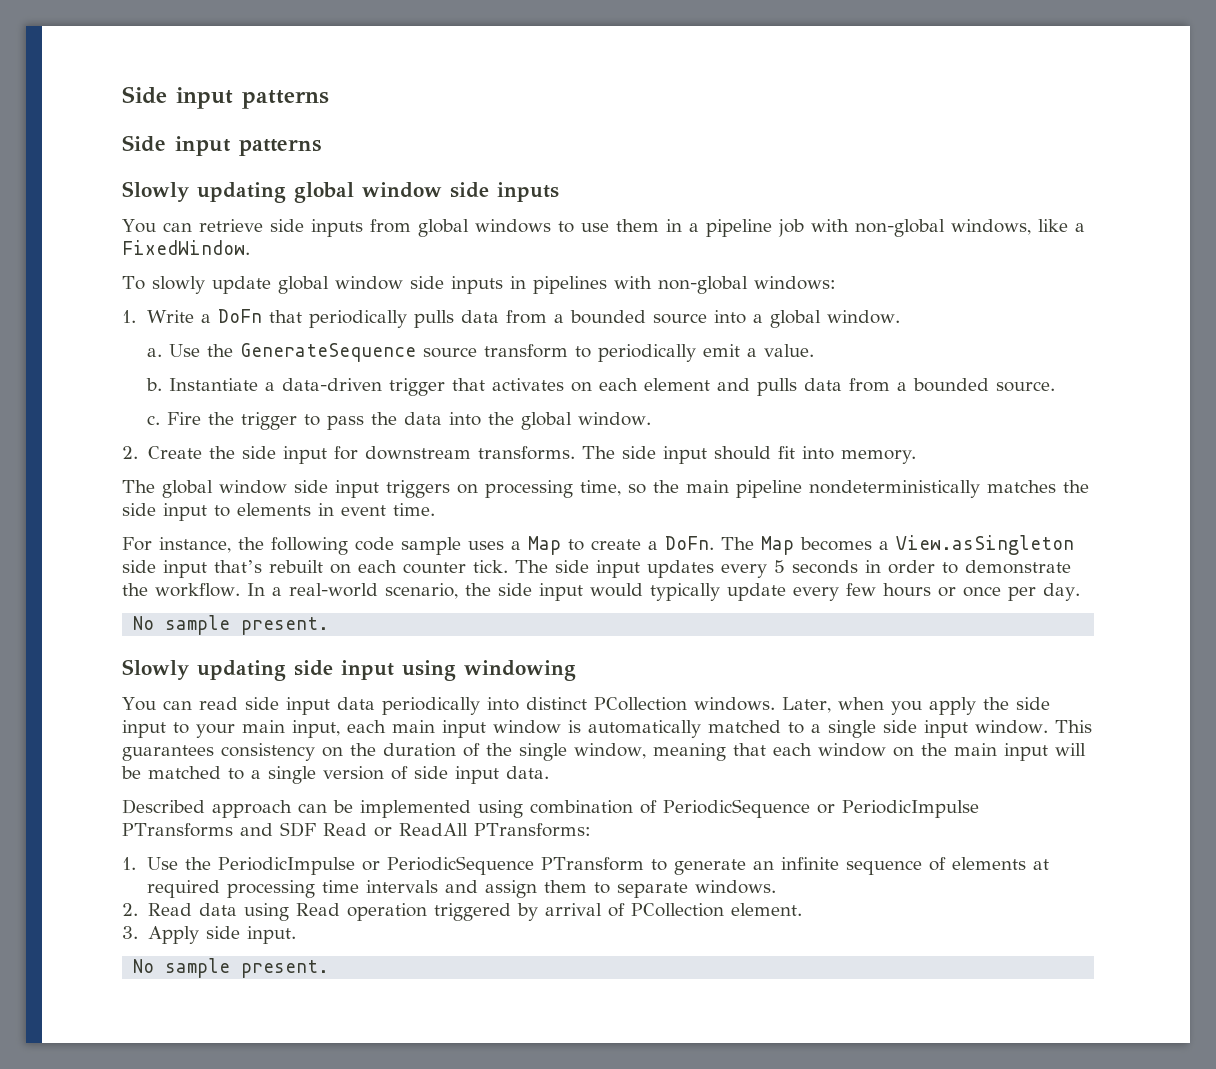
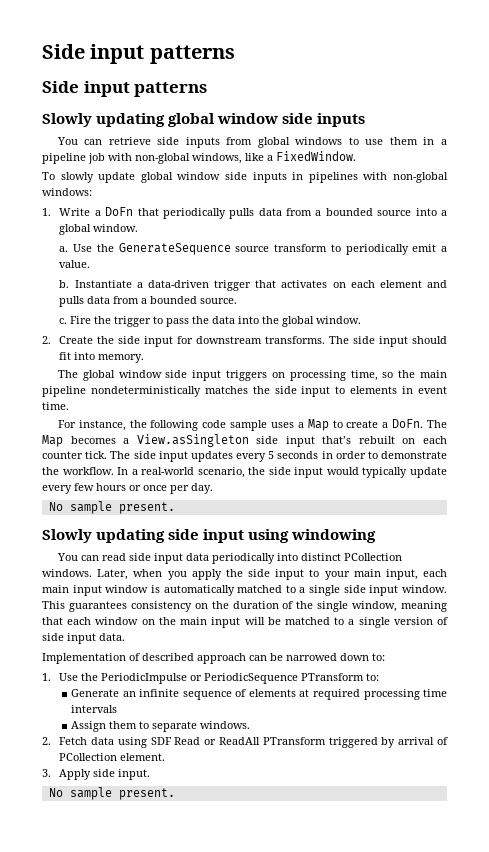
- Described approach can be implemented using combination of PeriodicSequence or PeriodicImpulse PTransforms and SDF Read or ReadAll PTransforms:
+ Implementation of described approach can be narrowed down to:
- 1. Use the PeriodicImpulse or PeriodicSequence PTransform to generate an infinite sequence of elements at required processing time intervals and assign them to separate windows.
+ 1. Use the PeriodicImpulse or PeriodicSequence PTransform to:
+ Generate an infinite sequence of elements at required processing time intervals
+ Assign them to separate windows.
- 2. Read data using Read operation triggered by arrival of PCollection element.
+ 2. Fetch data using SDF Read or ReadAll PTransform triggered by arrival of PCollection element.

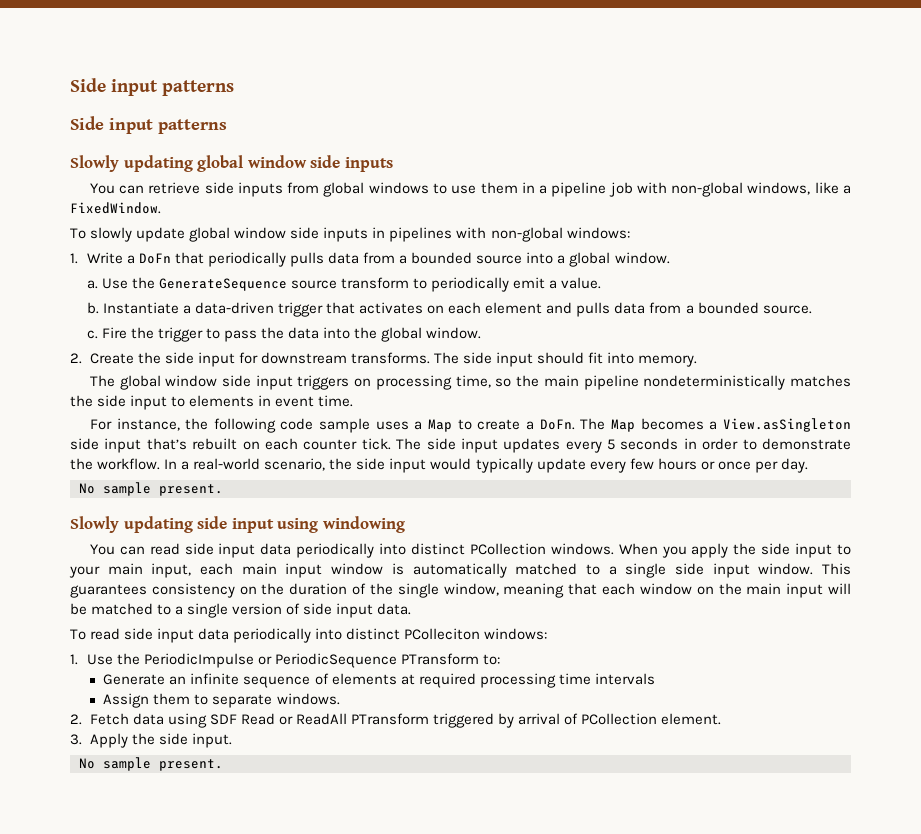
- Later, when you apply the side input to your main input, each main input window is automatically matched to a single side input window.
+ When you apply the side input to your main input, each main input window is automatically matched to a single side input window.
- Implementation of described approach can be narrowed down to:
+ To read side input data periodically into distinct PColleciton windows:
- 3. Apply side input.
+ 3. Apply the side input.

